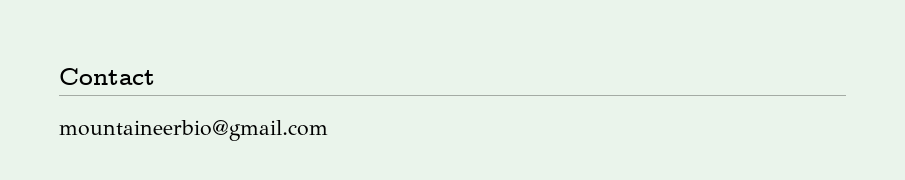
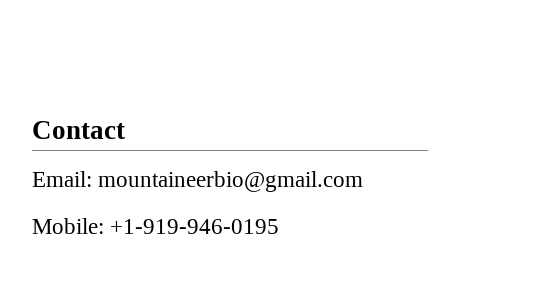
- mountaineerbio@gmail.com
+ Email: mountaineerbio@gmail.com
+ Mobile: +1-919-946-0195

